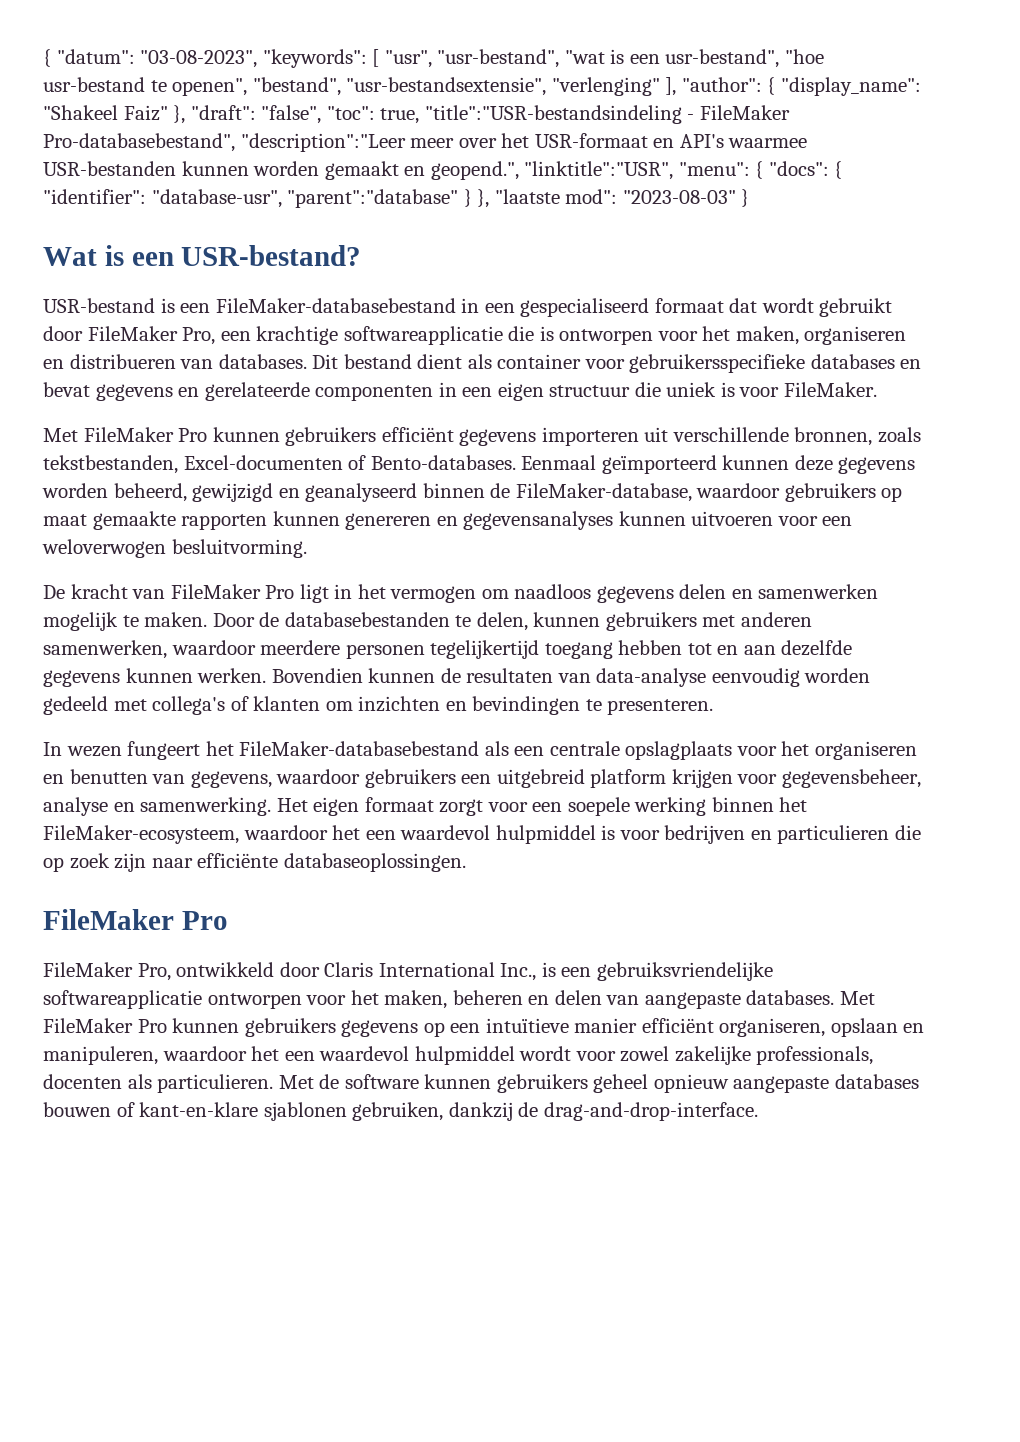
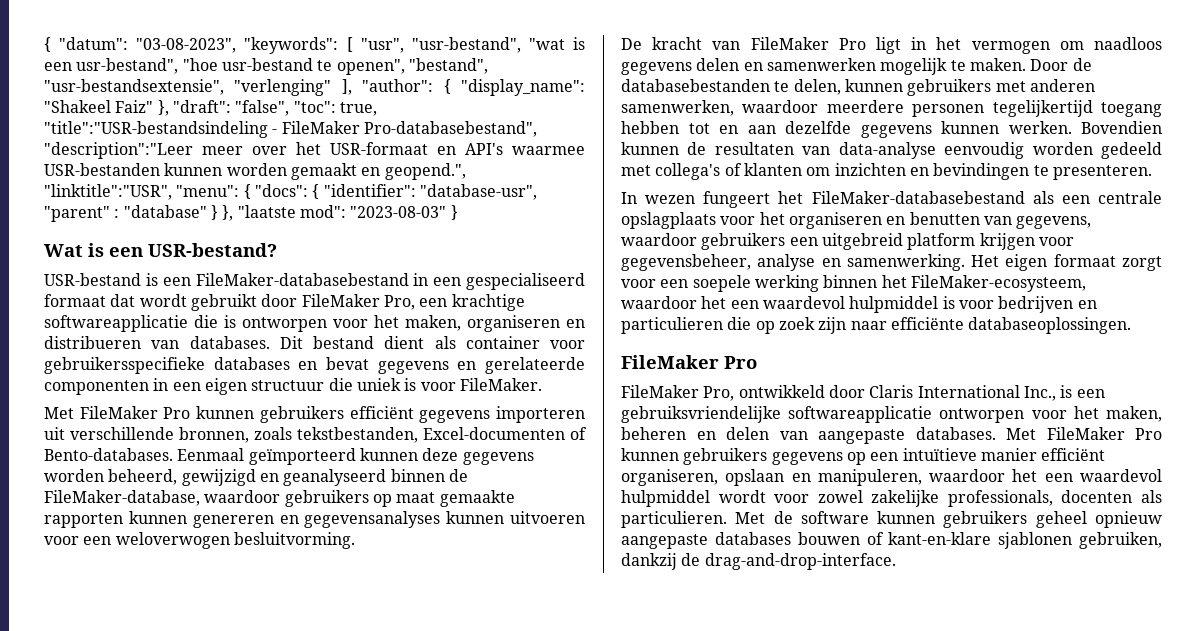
- { "datum": "03-08-2023", "keywords": [ "usr", "usr-bestand", "wat is een usr-bestand", "hoe usr-bestand te openen", "bestand", "usr-bestandsextensie", "verlenging" ], "author": { "display_name": "Shakeel Faiz" }, "draft": "false", "toc": true, "title":"USR-bestandsindeling - FileMaker Pro-databasebestand", "description":"Leer meer over het USR-formaat en API's waarmee USR-bestanden kunnen worden gemaakt en geopend.", "linktitle":"USR", "menu": { "docs": { "identifier": "database-usr", "parent":"database" } }, "laatste mod": "2023-08-03" }
+ { "datum": "03-08-2023", "keywords": [ "usr", "usr-bestand", "wat is een usr-bestand", "hoe usr-bestand te openen", "bestand", "usr-bestandsextensie", "verlenging" ], "author": { "display_name": "Shakeel Faiz" }, "draft": "false", "toc": true, "title":"USR-bestandsindeling - FileMaker Pro-databasebestand", "description":"Leer meer over het USR-formaat en API's waarmee USR-bestanden kunnen worden gemaakt en geopend.", "linktitle":"USR", "menu": { "docs": { "identifier": "database-usr", "parent" : "database" } }, "laatste mod": "2023-08-03" }

